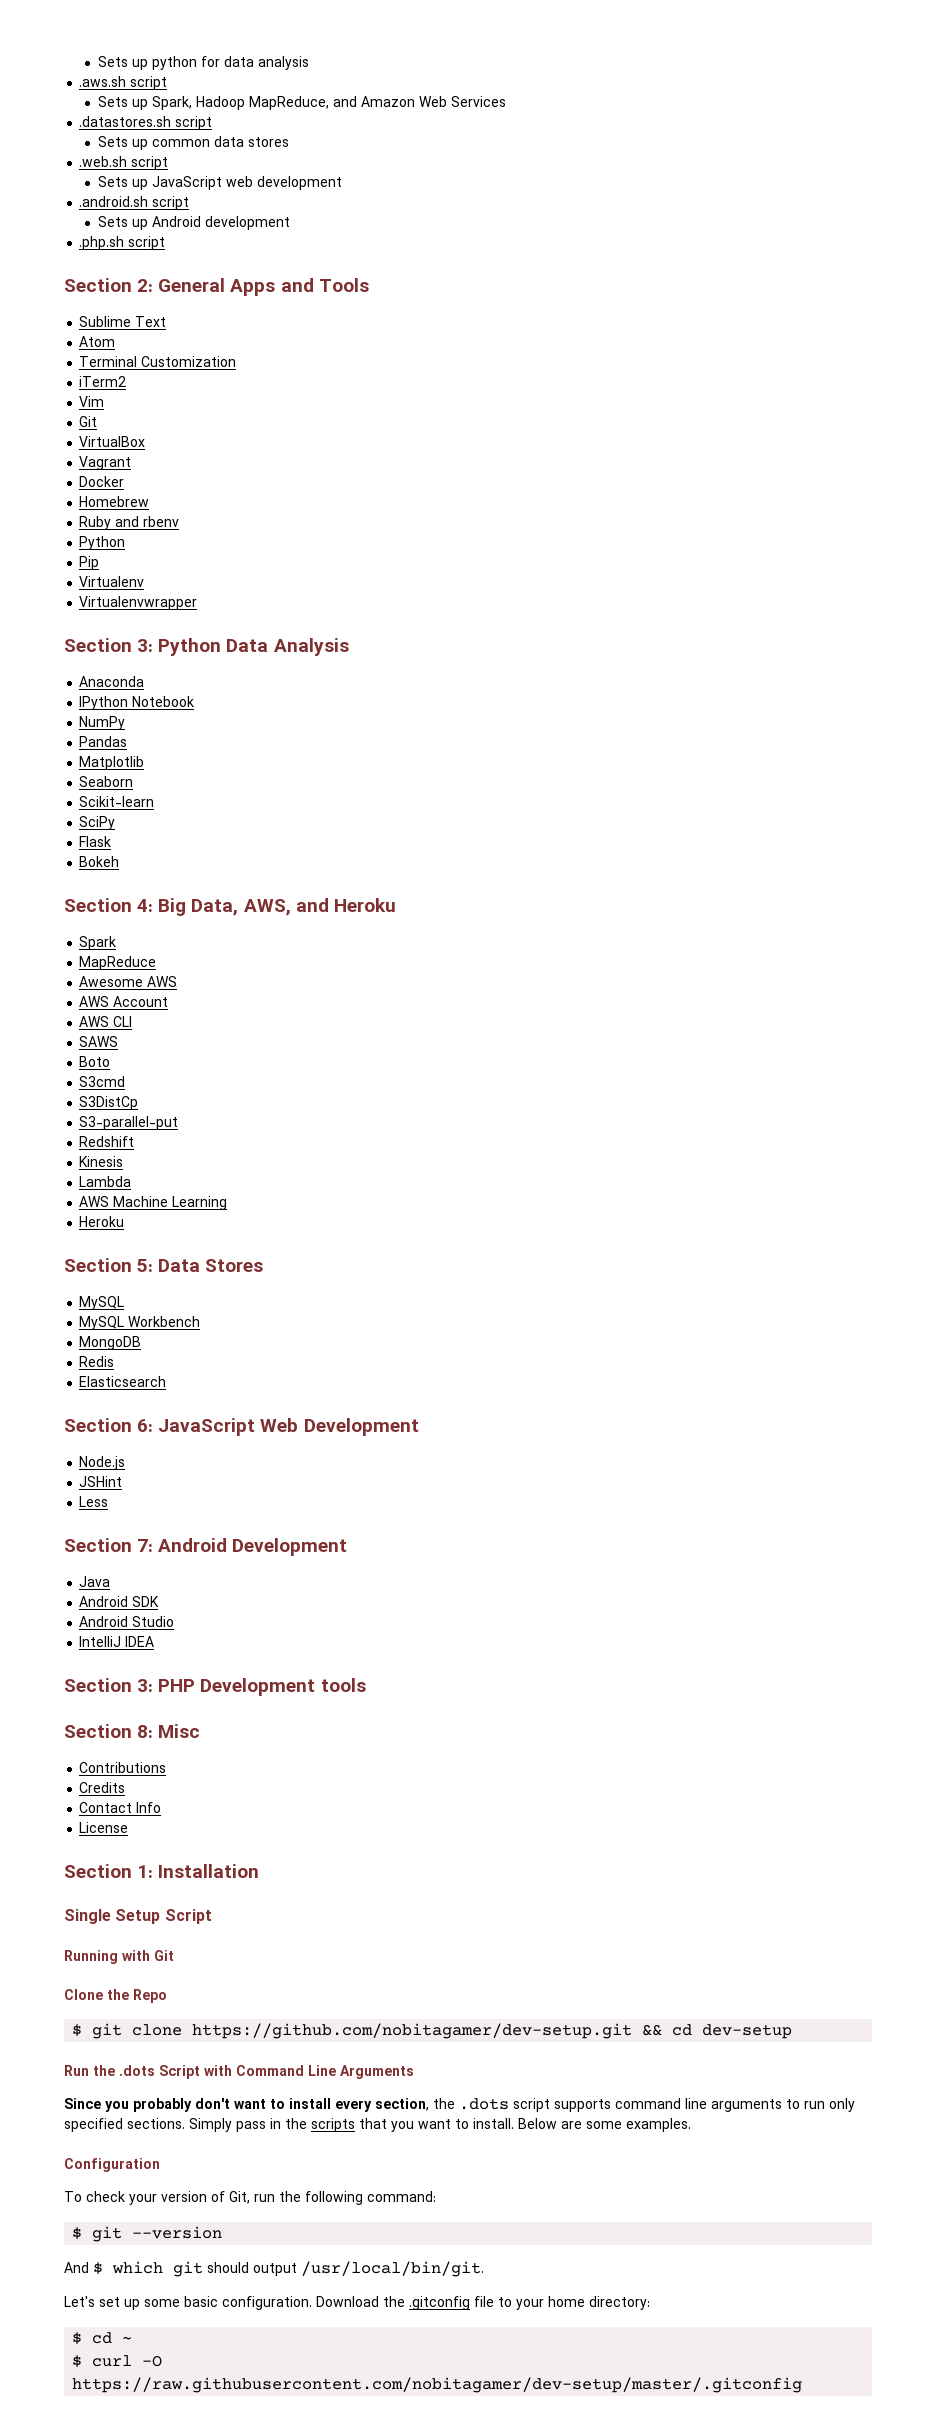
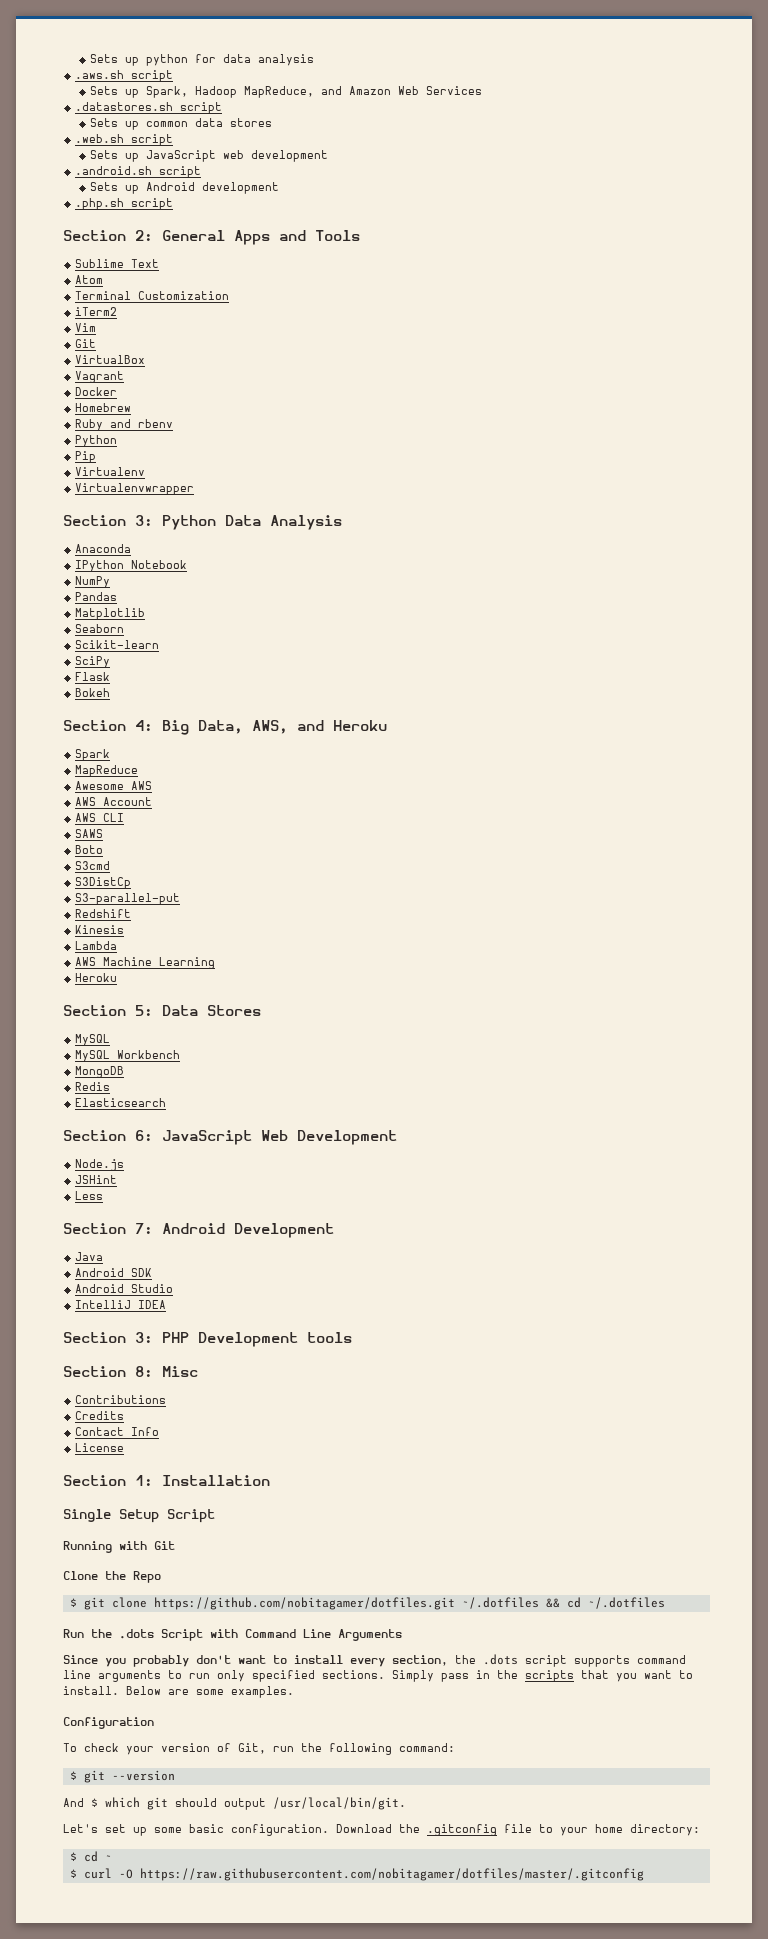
- $ git clone https://github.com/nobitagamer/dev-setup.git && cd dev-setup
+ $ git clone https://github.com/nobitagamer/dotfiles.git ~/.dotfiles && cd ~/.dotfiles
- $ curl -O https://raw.githubusercontent.com/nobitagamer/dev-setup/master/.gitconfig
+ $ curl -O https://raw.githubusercontent.com/nobitagamer/dotfiles/master/.gitconfig

